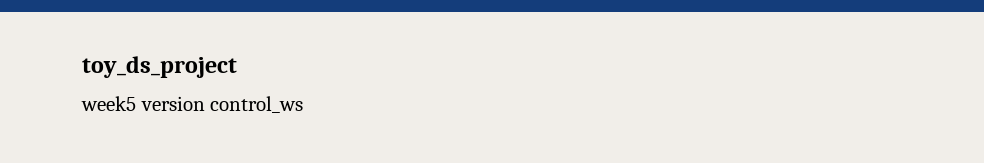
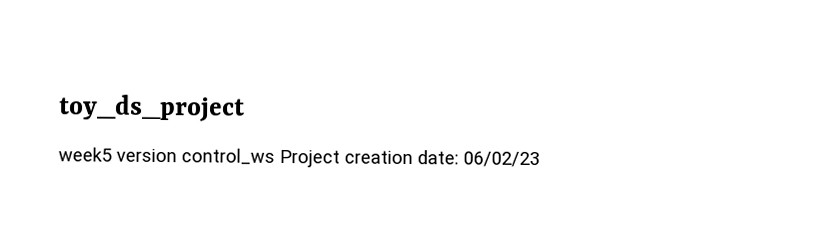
- week5 version control_ws
+ week5 version control_ws Project creation date: 06/02/23

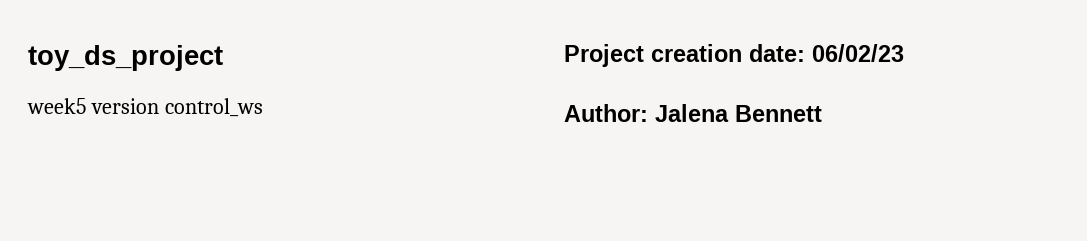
- week5 version control_ws Project creation date: 06/02/23
+ week5 version control_ws
+ Project creation date: 06/02/23
+ Author: Jalena Bennett

